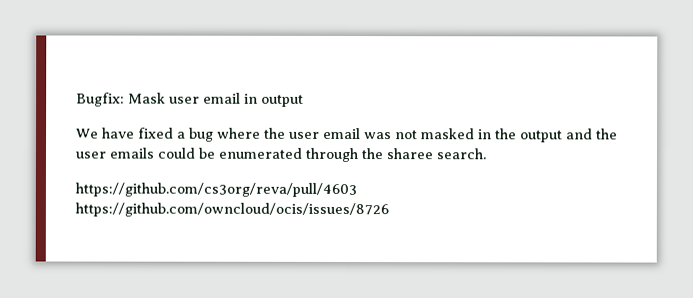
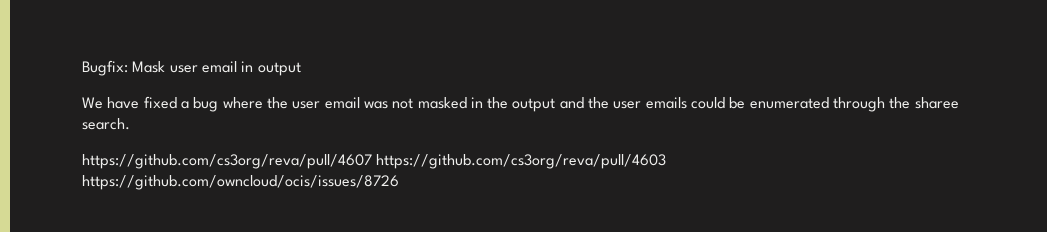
- https://github.com/cs3org/reva/pull/4603 https://github.com/owncloud/ocis/issues/8726
+ https://github.com/cs3org/reva/pull/4607 https://github.com/cs3org/reva/pull/4603 https://github.com/owncloud/ocis/issues/8726

